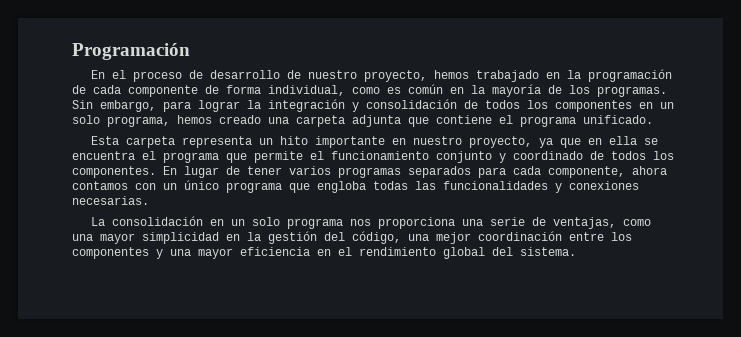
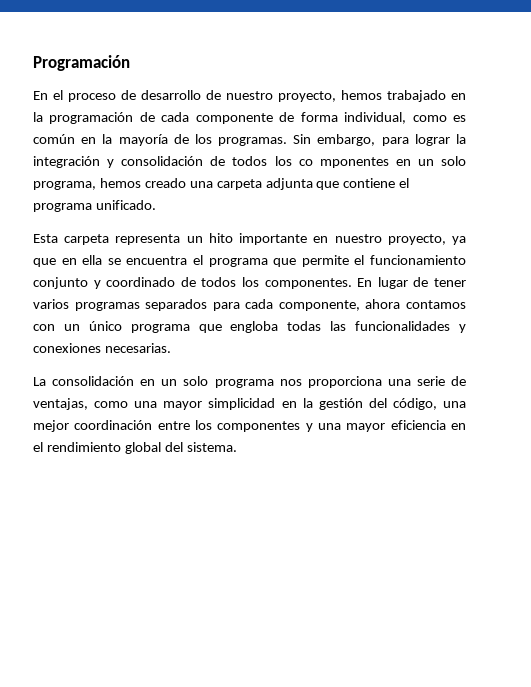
- Sin embargo, para lograr la integración y consolidación de todos los componentes en un solo programa, hemos creado una carpeta adjunta que contiene el programa unificado.
+ Sin embargo, para lograr la integración y consolidación de todos los co mponentes en un solo programa, hemos creado una carpeta adjunta que contiene el programa unificado.

